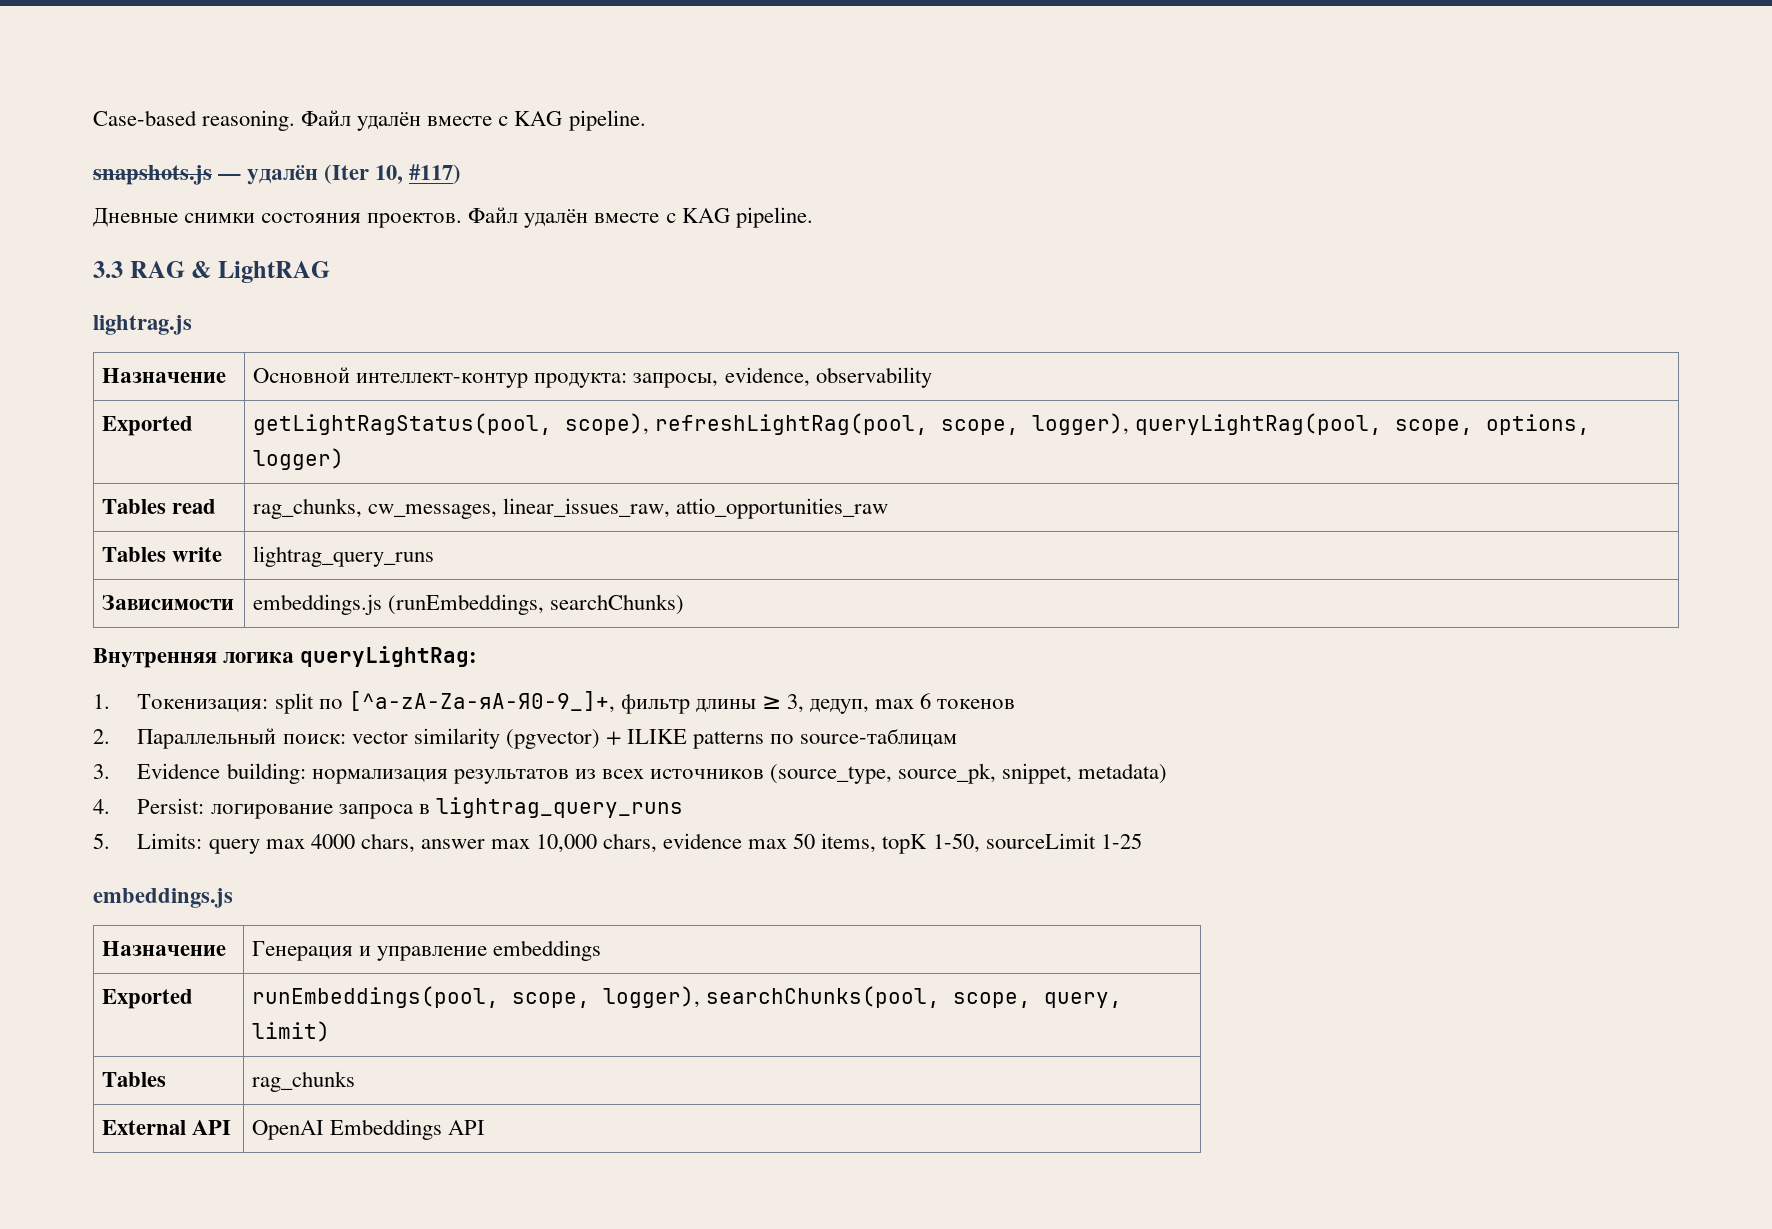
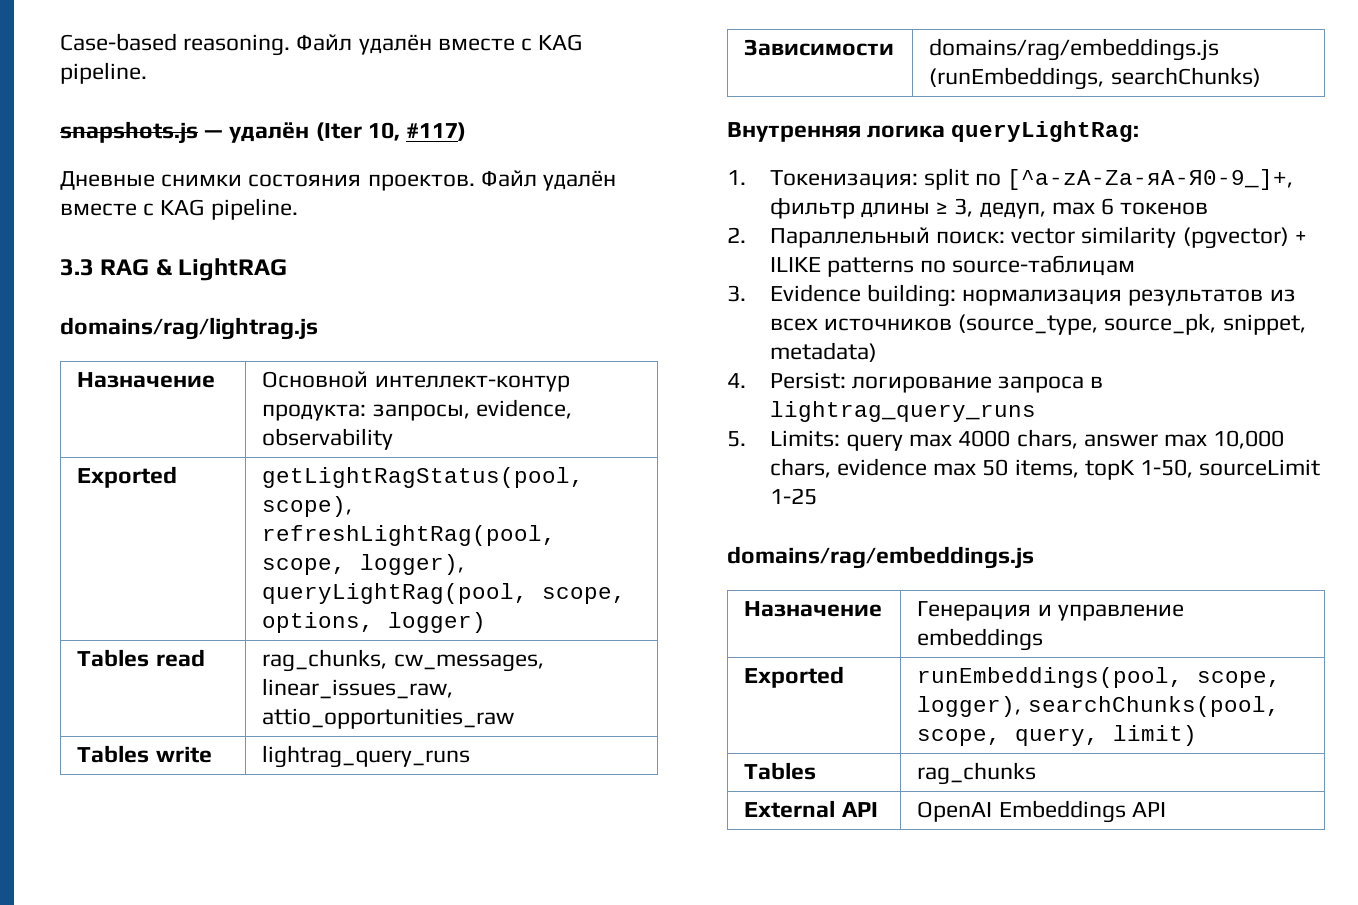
- lightrag.js
+ domains/rag/lightrag.js
- Зависимости | embeddings.js (runEmbeddings, searchChunks)
+ Зависимости | domains/rag/embeddings.js (runEmbeddings, searchChunks)
  5. Limits: query max 4000 chars, answer max 10,000 chars, evidence max 50 items, topK 1-50, sourceLimit 1-25
- embeddings.js
+ domains/rag/embeddings.js

